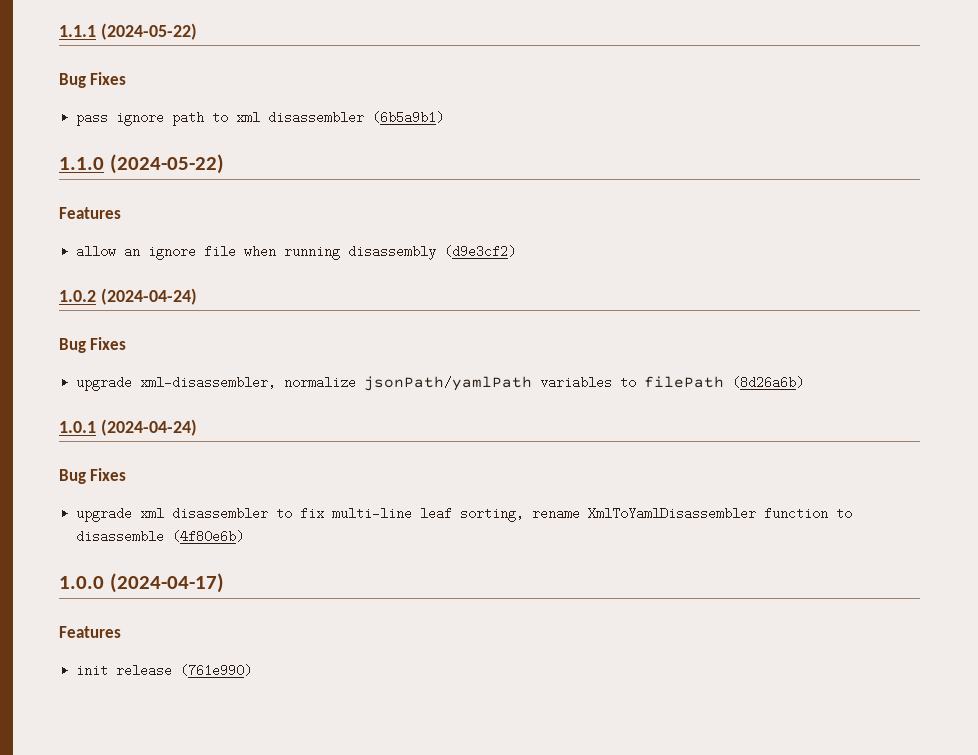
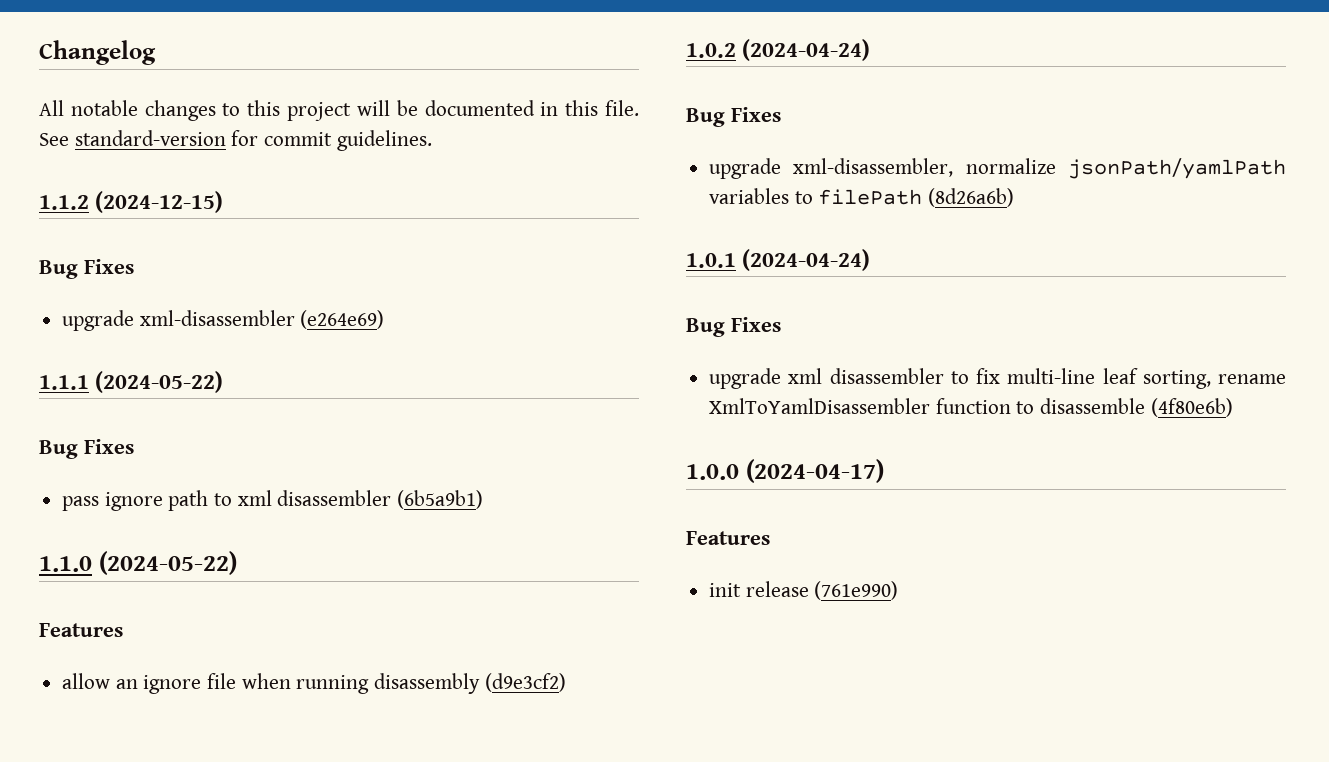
+ Changelog
+ All notable changes to this project will be documented in this file. See standard-version for commit guidelines.
+ 1.1.2 (2024-12-15)
+ Bug Fixes
+ upgrade xml-disassembler (e264e69)

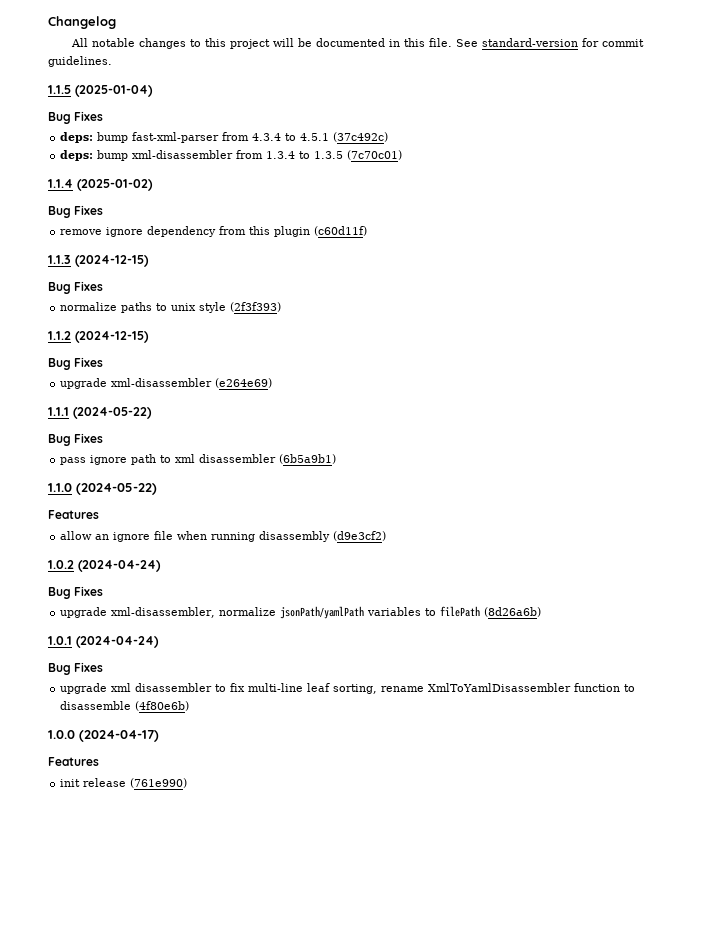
+ 1.1.5 (2025-01-04)
+ Bug Fixes
+ deps: bump fast-xml-parser from 4.3.4 to 4.5.1 (37c492c)
+ deps: bump xml-disassembler from 1.3.4 to 1.3.5 (7c70c01)
+ 1.1.4 (2025-01-02)
+ Bug Fixes
+ remove ignore dependency from this plugin (c60d11f)
+ 1.1.3 (2024-12-15)
+ Bug Fixes
+ normalize paths to unix style (2f3f393)

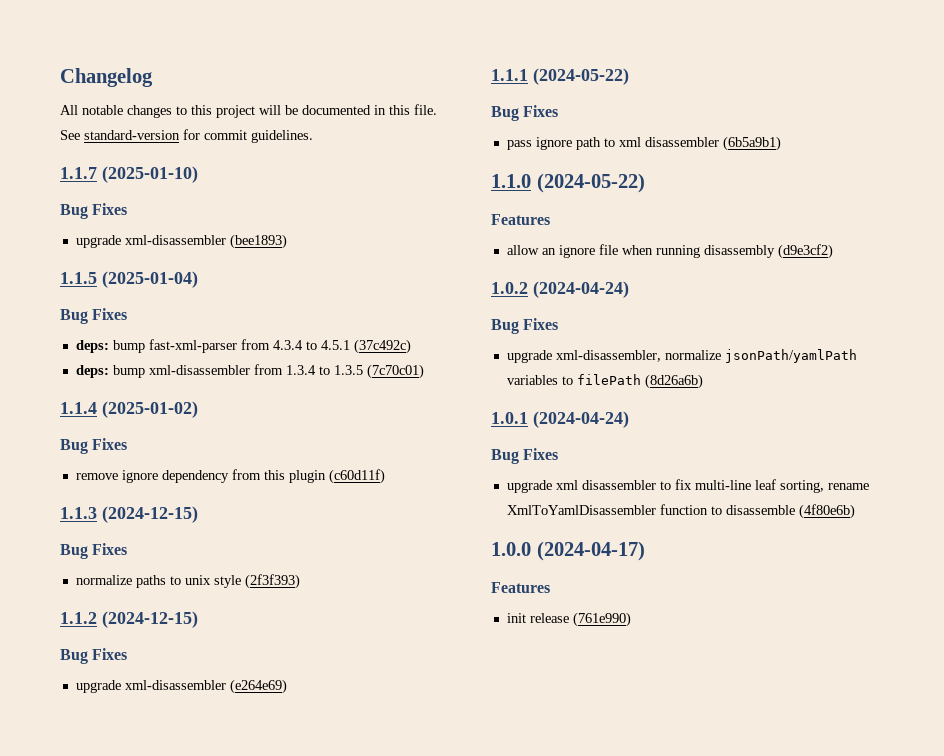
+ 1.1.7 (2025-01-10)
+ Bug Fixes
+ upgrade xml-disassembler (bee1893)

